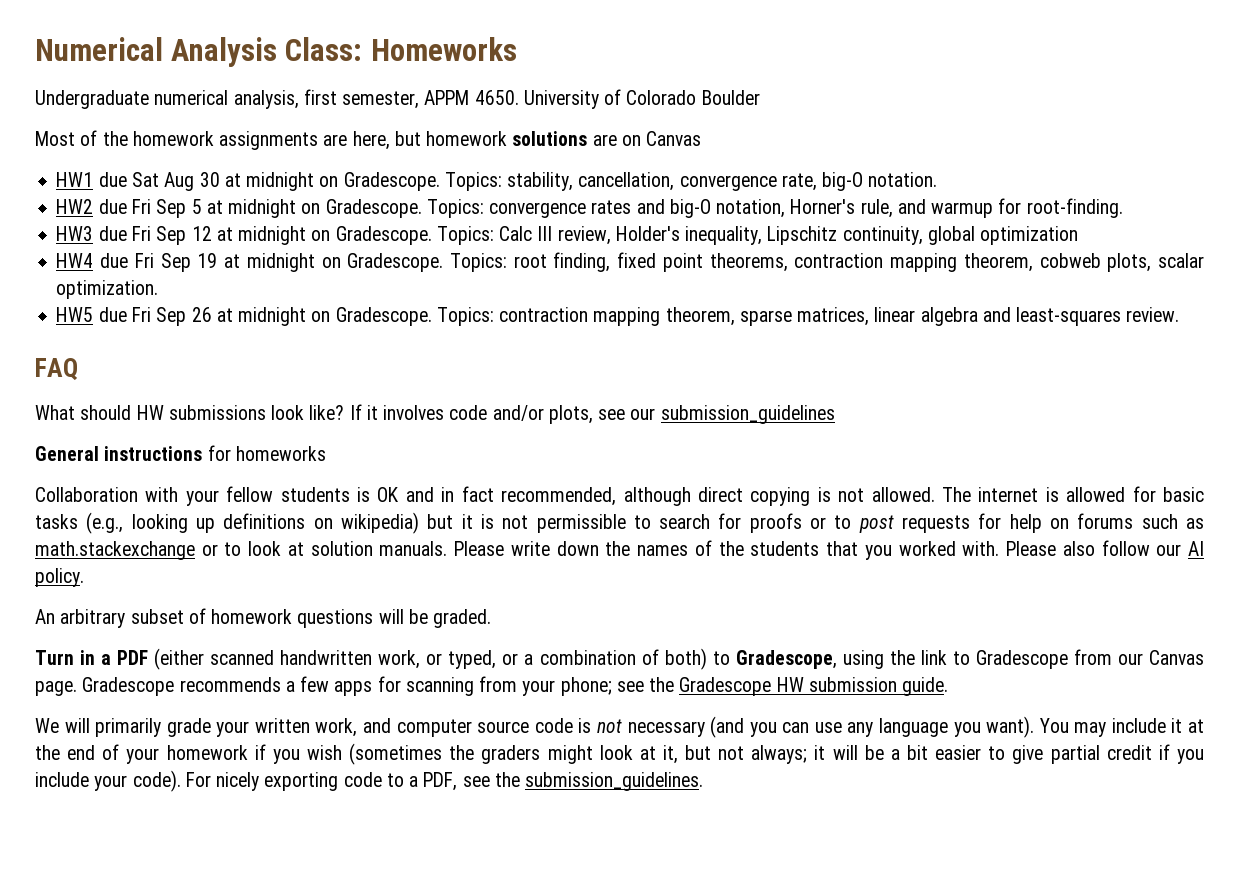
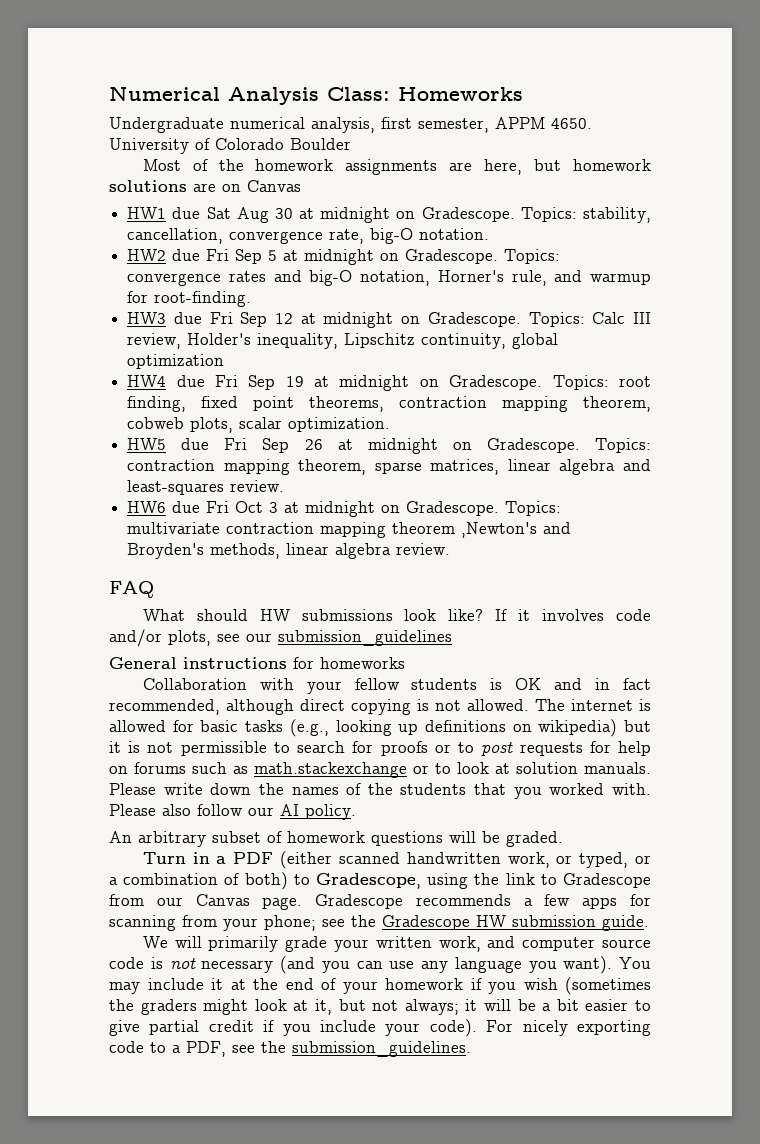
+ HW6 due Fri Oct 3 at midnight on Gradescope. Topics: multivariate contraction mapping theorem ,Newton's and Broyden's methods, linear algebra review.

